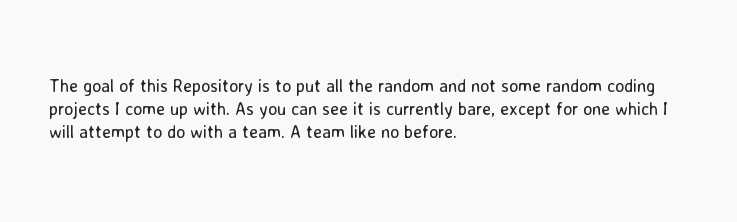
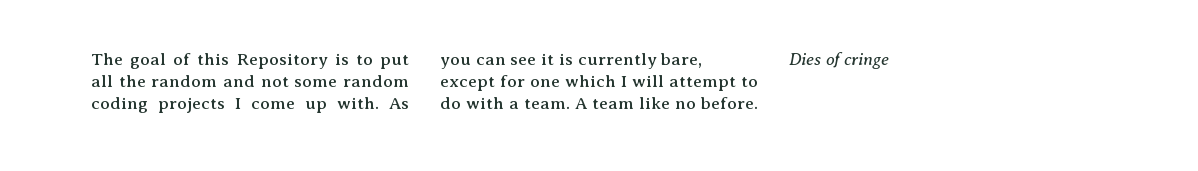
+ Dies of cringe

